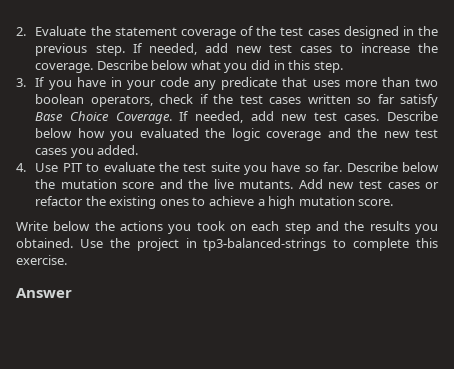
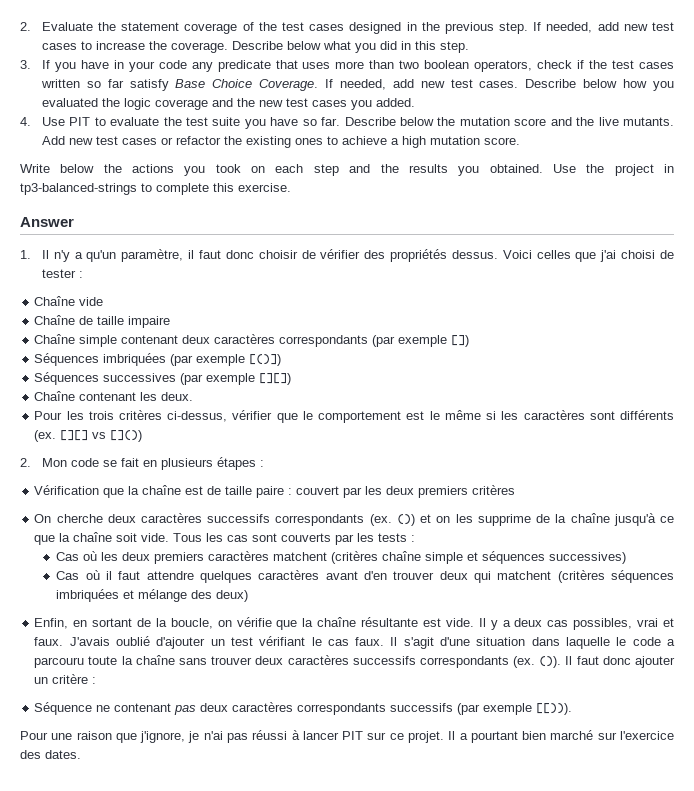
+ 1. Il n'y a qu'un paramètre, il faut donc choisir de vérifier des propriétés dessus. Voici celles que j'ai choisi de tester :
+ Chaîne vide
+ Chaîne de taille impaire
+ Chaîne simple contenant deux caractères correspondants (par exemple [])
+ Séquences imbriquées (par exemple [()])
+ Séquences successives (par exemple [][])
+ Chaîne contenant les deux.
+ Pour les trois critères ci-dessus, vérifier que le comportement est le même si les caractères sont différents (ex. [][] vs []())
+ 2. Mon code se fait en plusieurs étapes :
+ Vérification que la chaîne est de taille paire : couvert par les deux premiers critères
+ On cherche deux caractères successifs correspondants (ex. ()) et on les supprime de la chaîne jusqu'à ce que la chaîne soit vide. Tous les cas sont couverts par les tests :
+ Cas où les deux premiers caractères matchent (critères chaîne simple et séquences successives)
+ Cas où il faut attendre quelques caractères avant d'en trouver deux qui matchent (critères séquences imbriquées et mélange des deux)
+ Enfin, en sortant de la boucle, on vérifie que la chaîne résultante est vide. Il y a deux cas possibles, vrai et faux. J'avais oublié d'ajouter un test vérifiant le cas faux. Il s'agit d'une situation dans laquelle le code a parcouru toute la chaîne sans trouver deux caractères successifs correspondants (ex. ()). Il faut donc ajouter un critère :
+ Séquence ne contenant pas deux caractères correspondants successifs (par exemple [[))).
+ Pour une raison que j'ignore, je n'ai pas réussi à lancer PIT sur ce projet. Il a pourtant bien marché sur l'exercice des dates.

